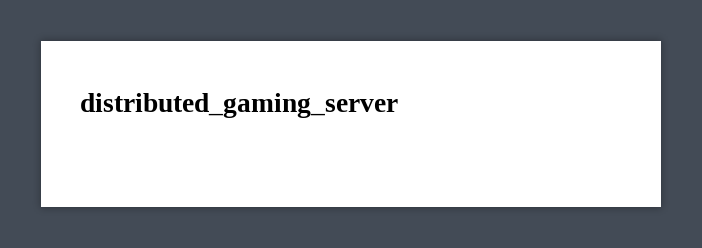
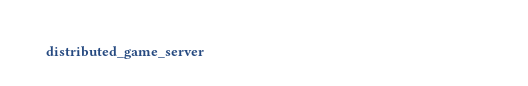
- distributed_gaming_server
+ distributed_game_server

